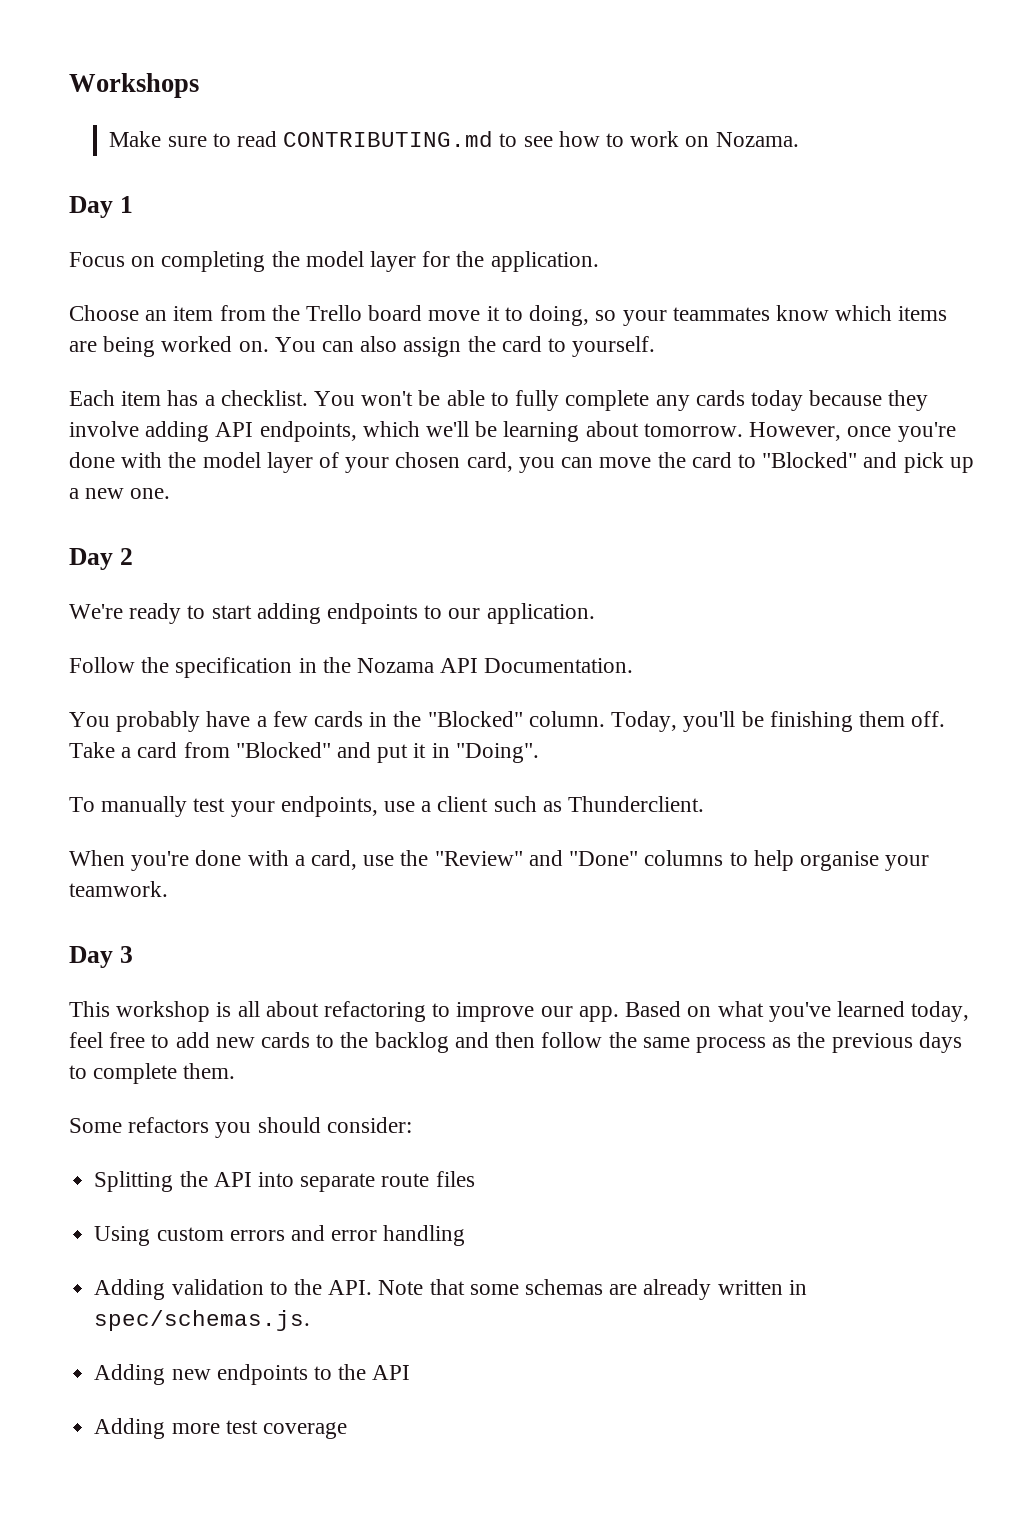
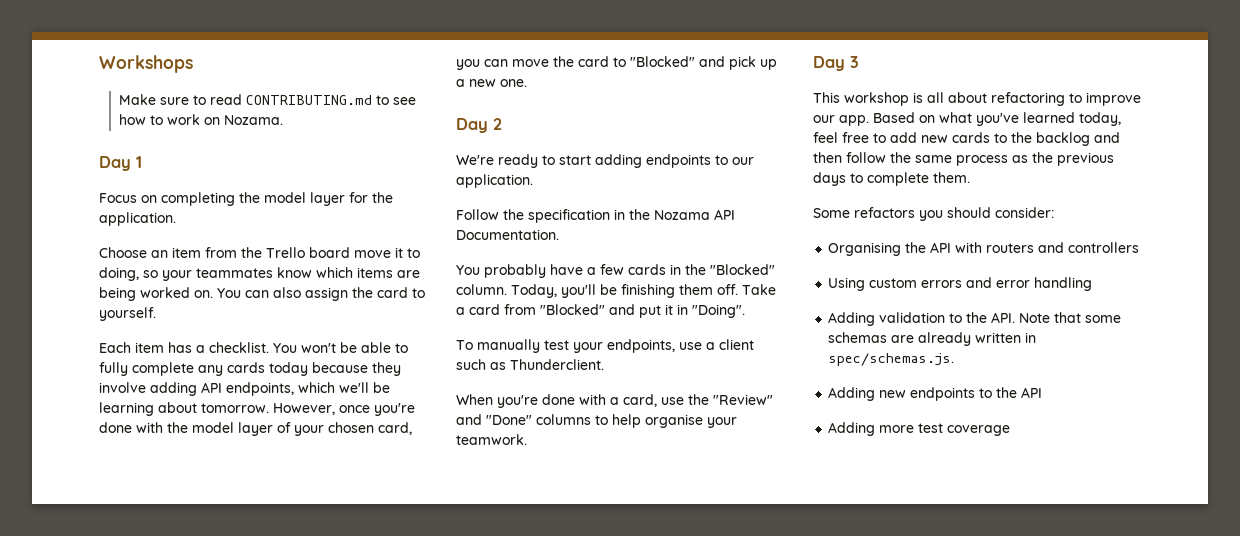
- Splitting the API into separate route files
+ Organising the API with routers and controllers

